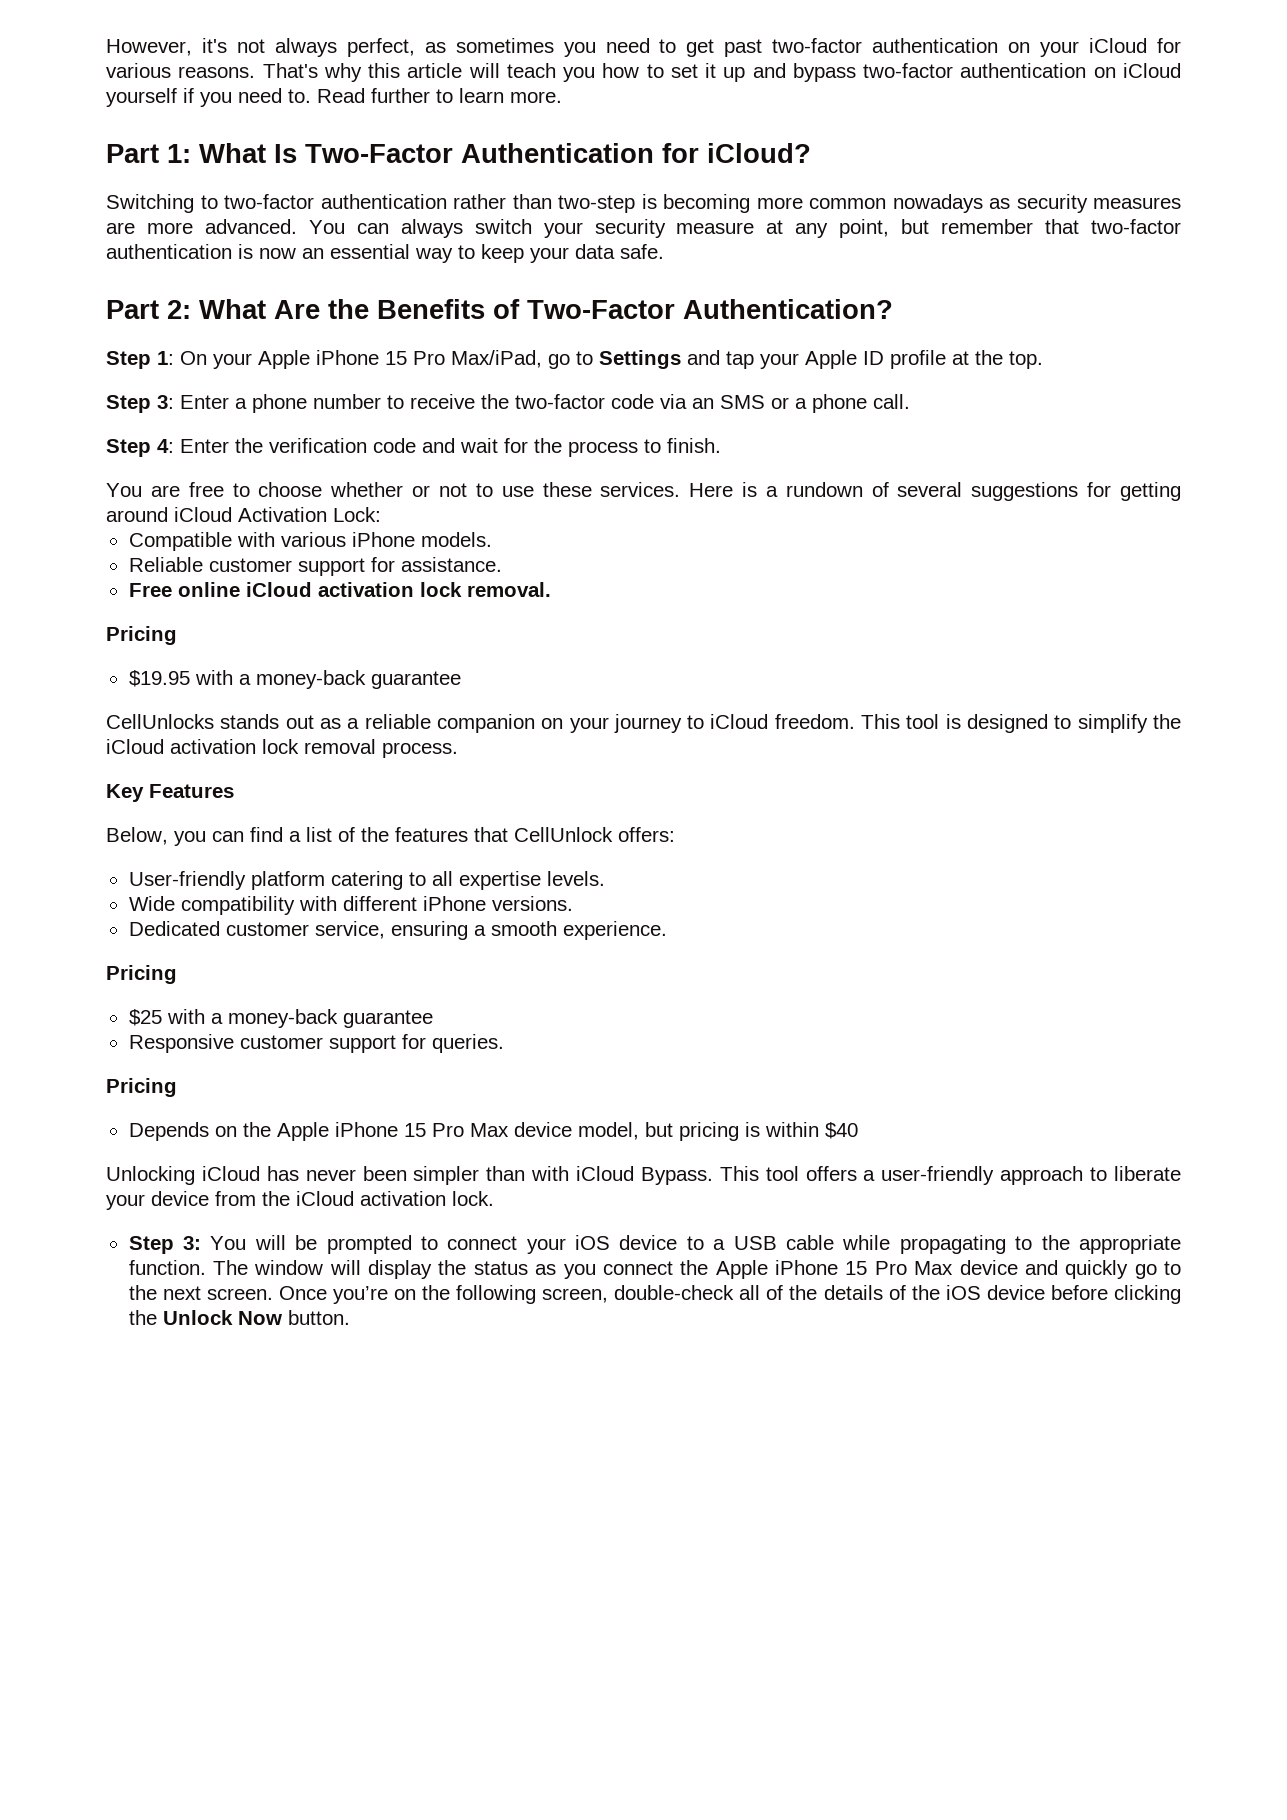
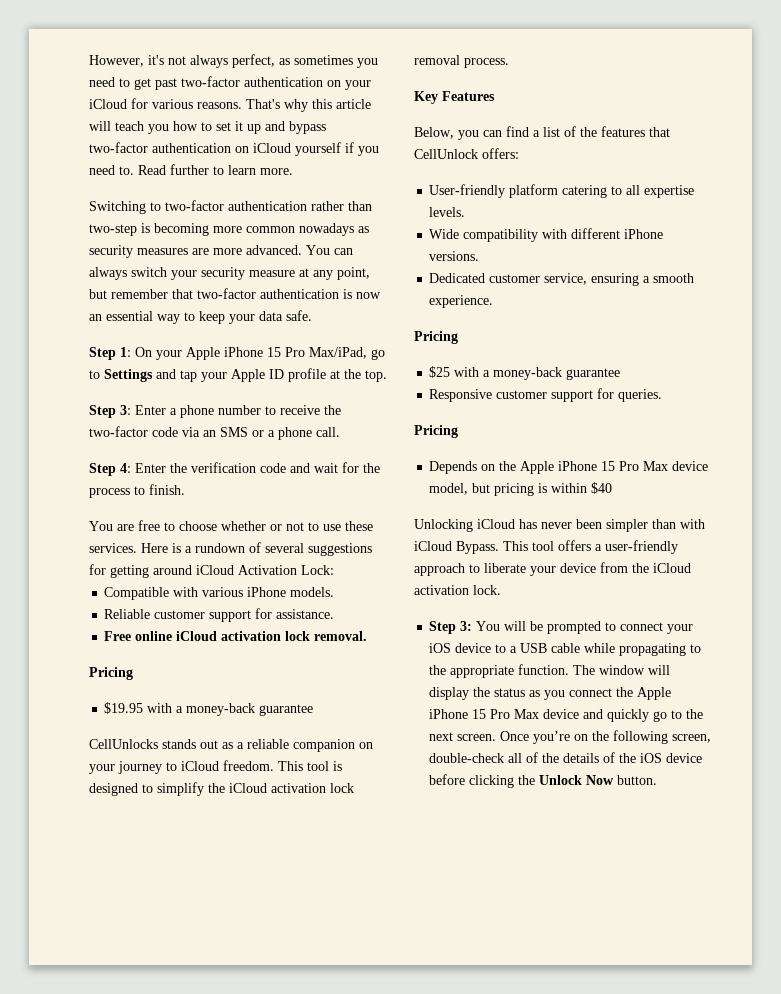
- Part 1: What Is Two-Factor Authentication for iCloud?
- Part 2: What Are the Benefits of Two-Factor Authentication?

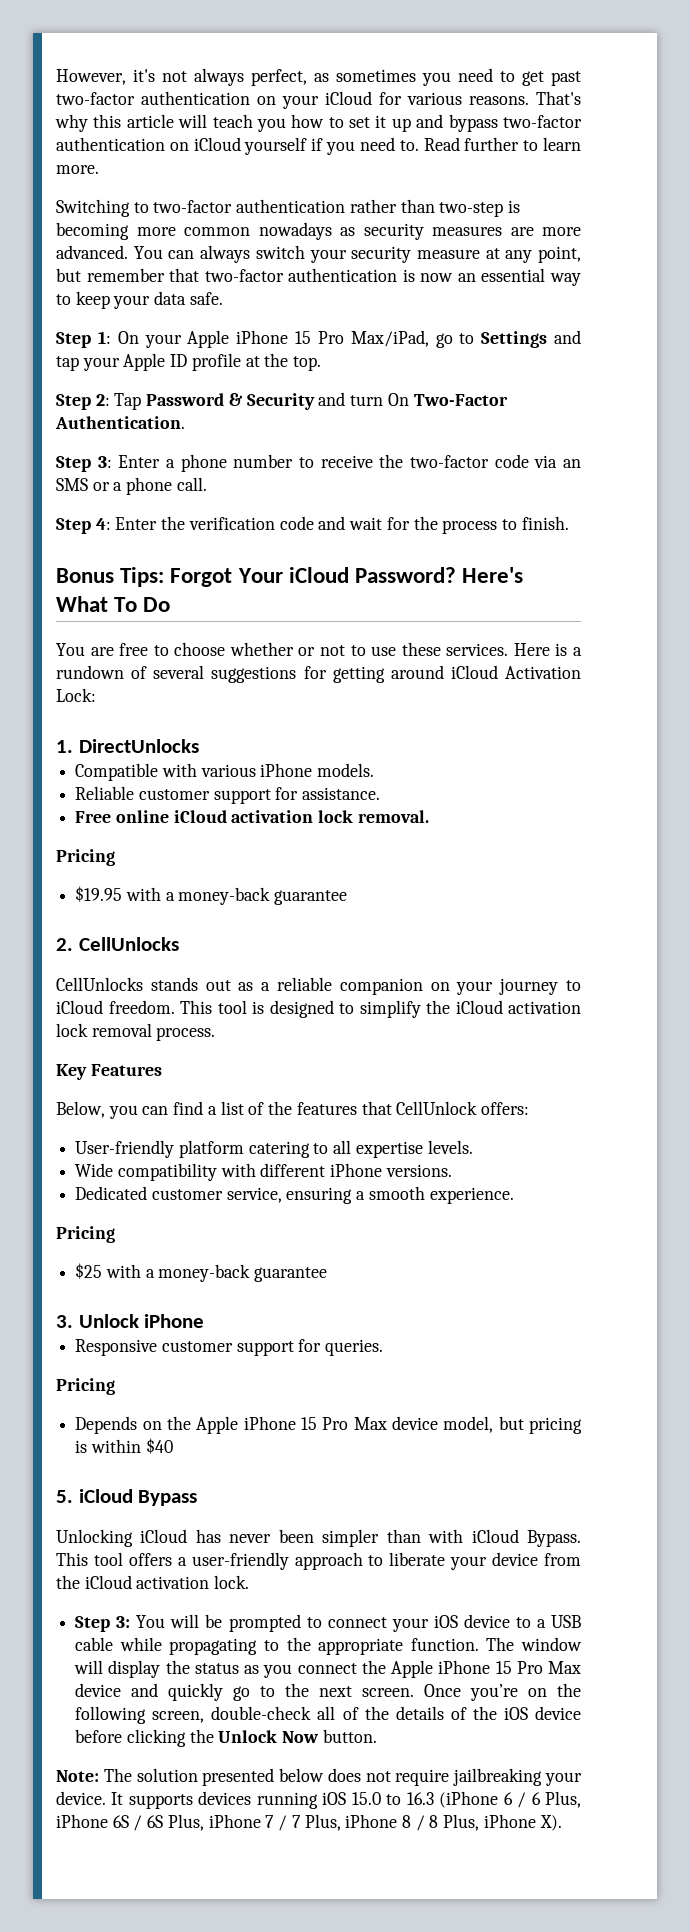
+ Step 2: Tap Password & Security and turn On Two-Factor Authentication.
+ Bonus Tips: Forgot Your iCloud Password? Here's What To Do
+ 1. DirectUnlocks
+ 2. CellUnlocks
+ 3. Unlock iPhone
+ 5. iCloud Bypass
+ Note: The solution presented below does not require jailbreaking your device. It supports devices running iOS 15.0 to 16.3 (iPhone 6 / 6 Plus, iPhone 6S / 6S Plus, iPhone 7 / 7 Plus, iPhone 8 / 8 Plus, iPhone X).

